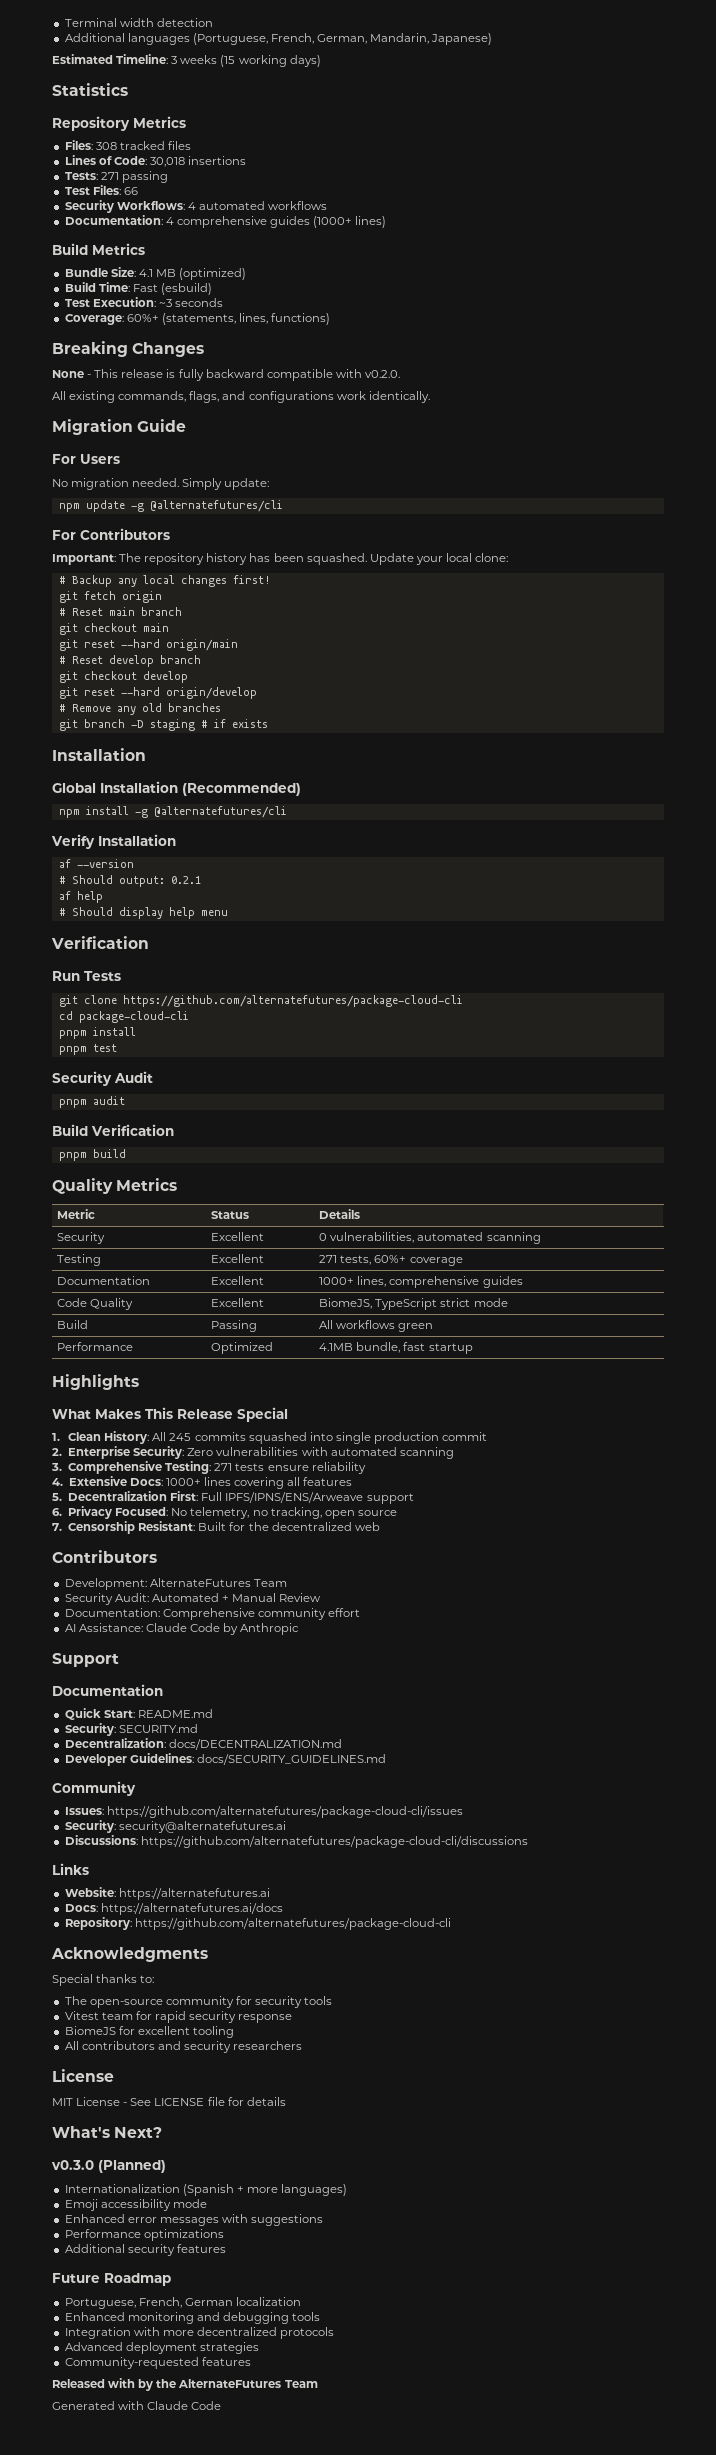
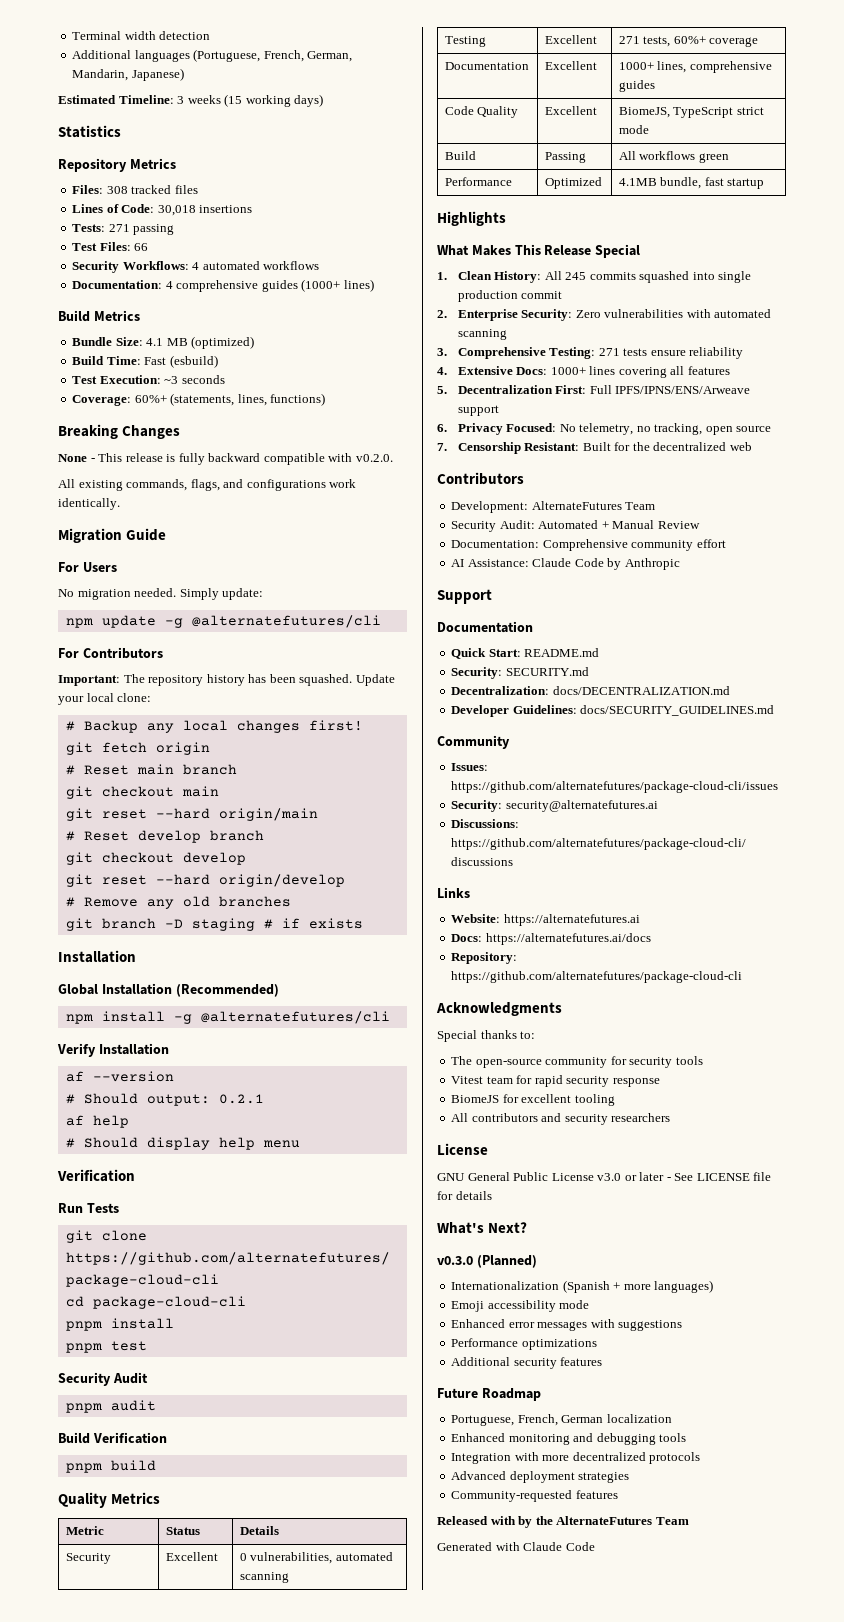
- MIT License - See LICENSE file for details
+ GNU General Public License v3.0 or later - See LICENSE file for details

